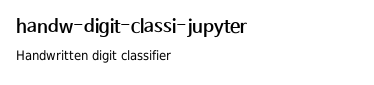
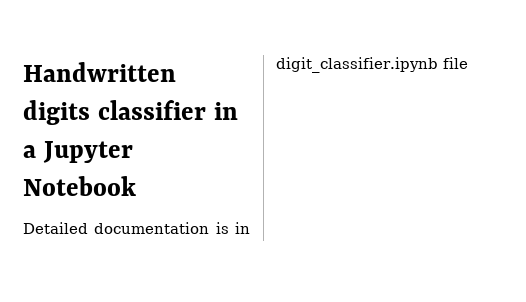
- handw-digit-classi-jupyter
- Handwritten digit classifier
+ Handwritten digits classifier in a Jupyter Notebook
+ Detailed documentation is in digit_classifier.ipynb file

